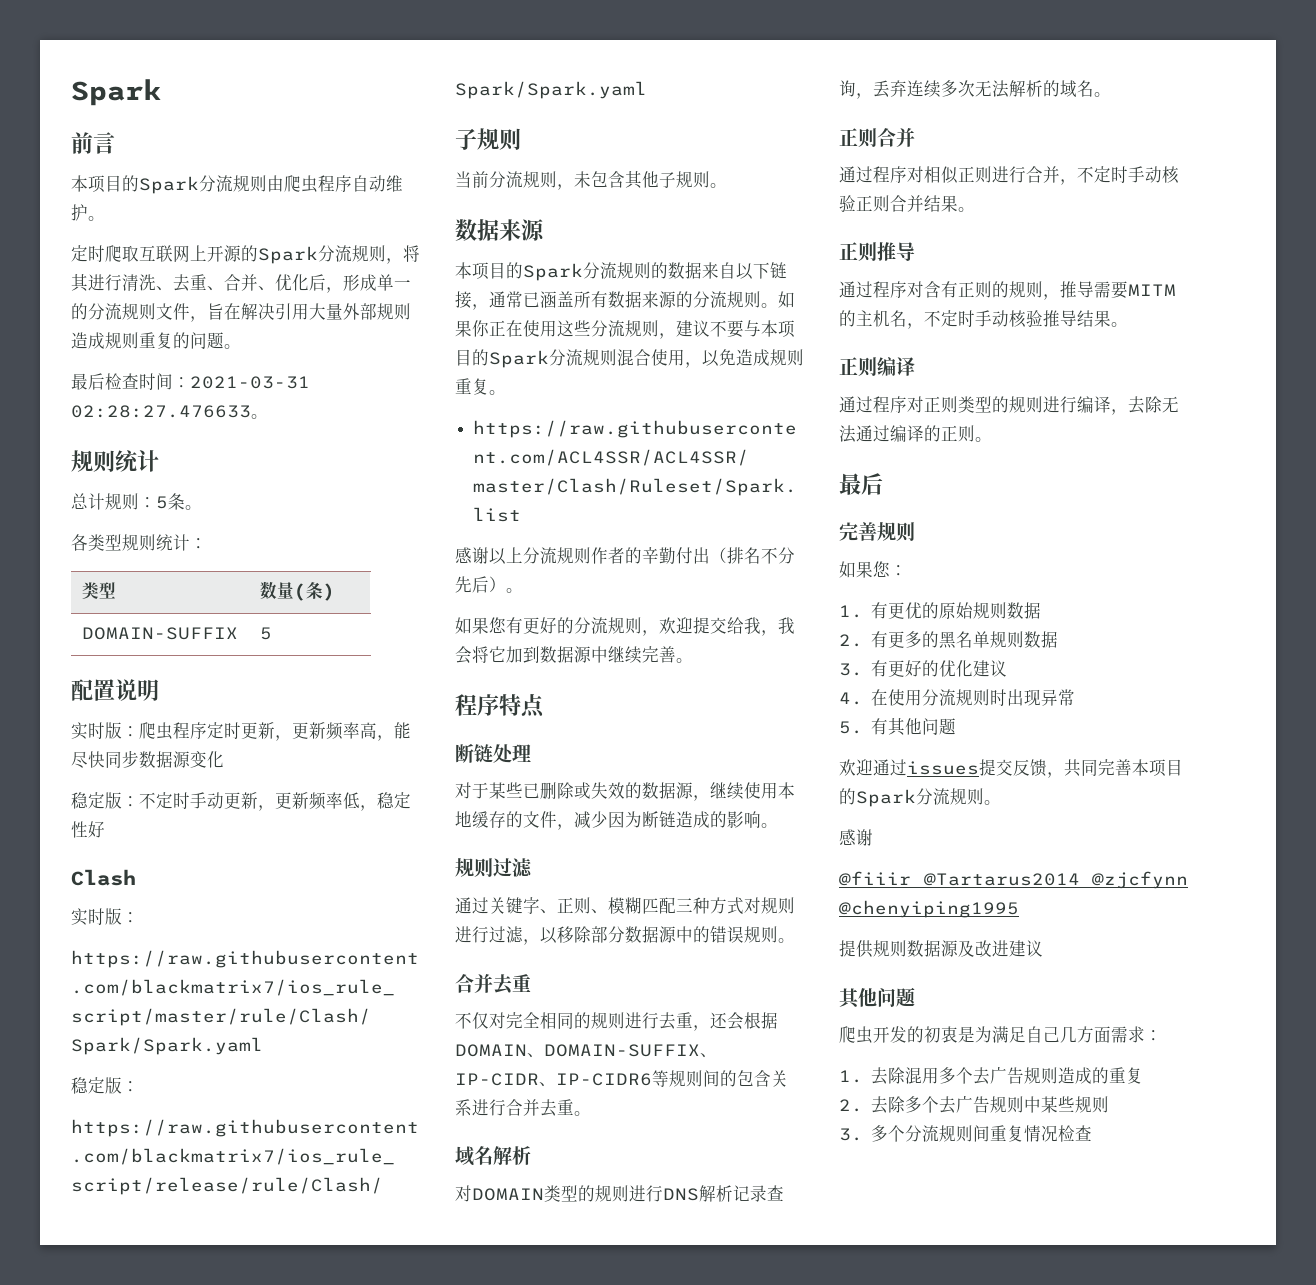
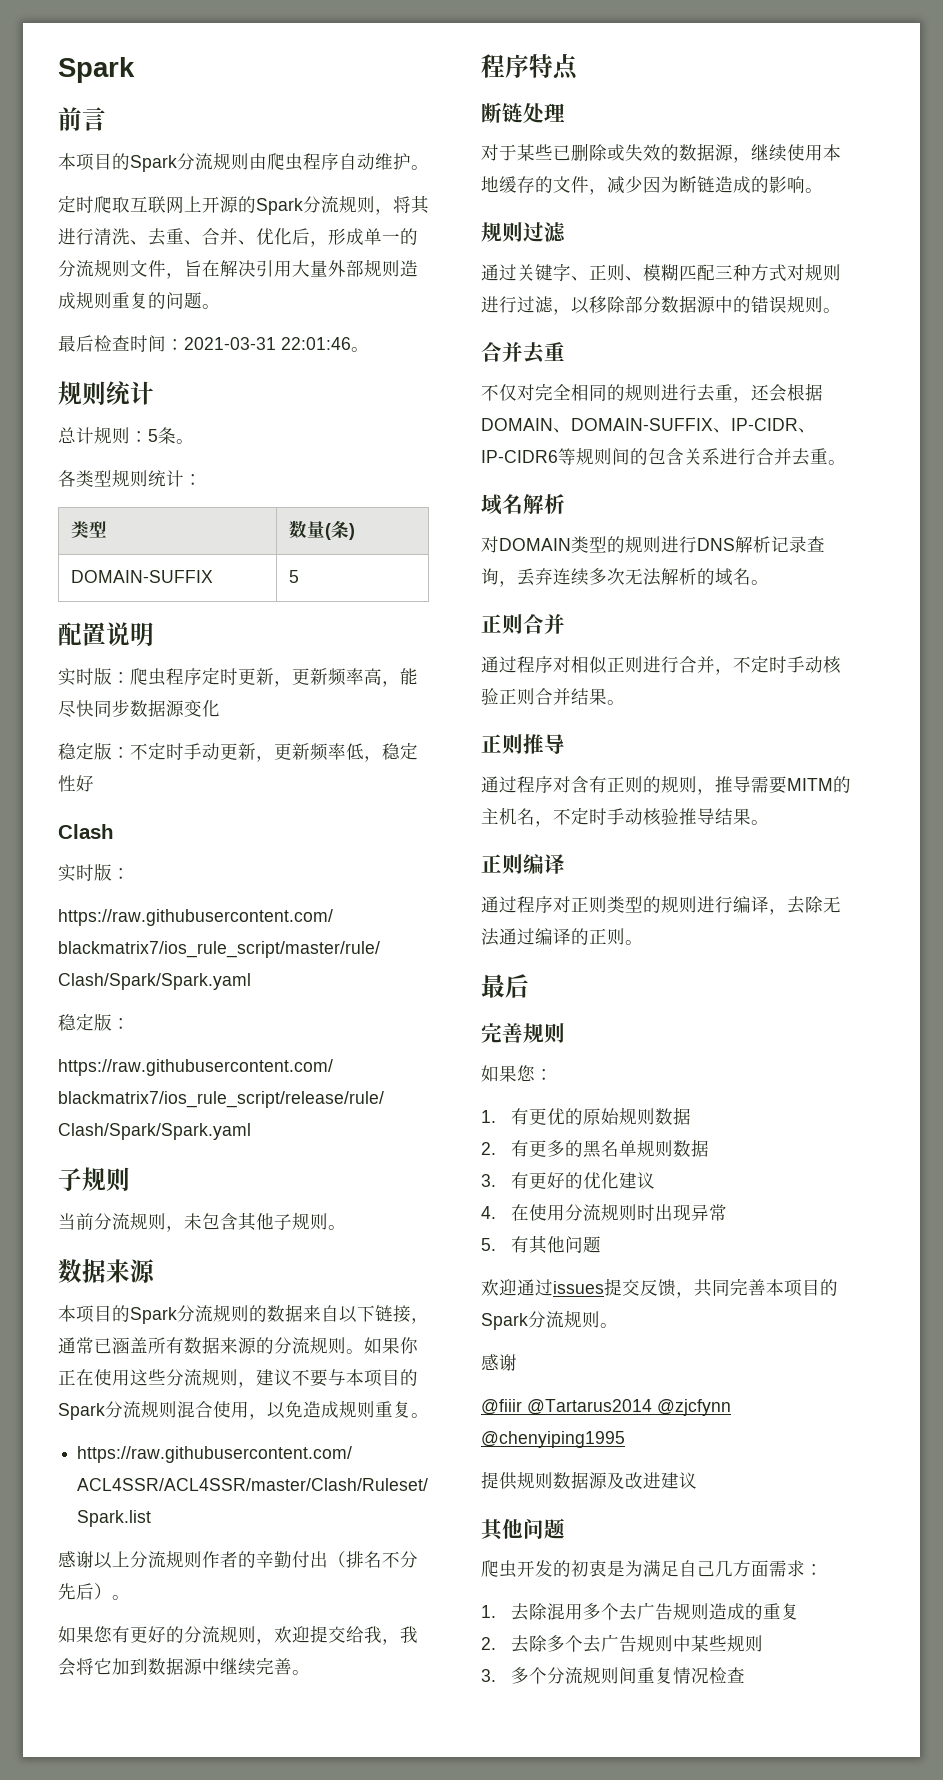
- 最后检查时间：2021-03-31 02:28:27.476633。
+ 最后检查时间：2021-03-31 22:01:46。

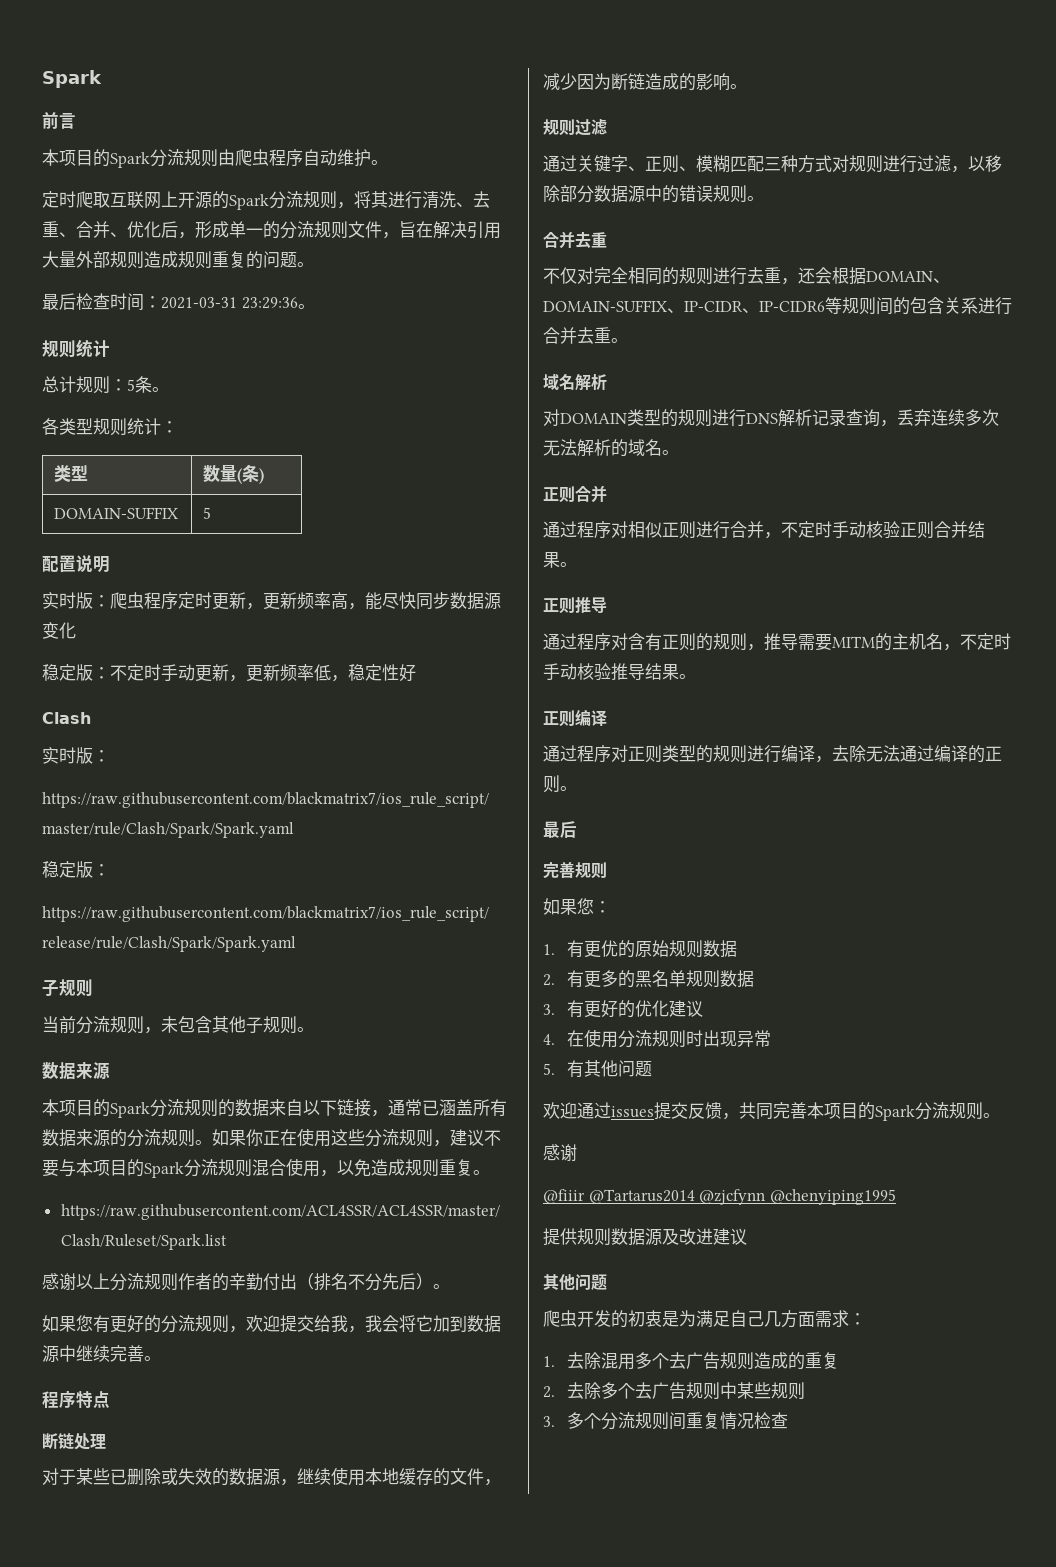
- 最后检查时间：2021-03-31 22:01:46。
+ 最后检查时间：2021-03-31 23:29:36。

